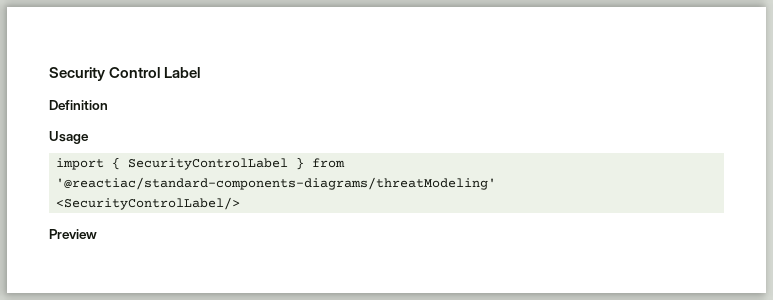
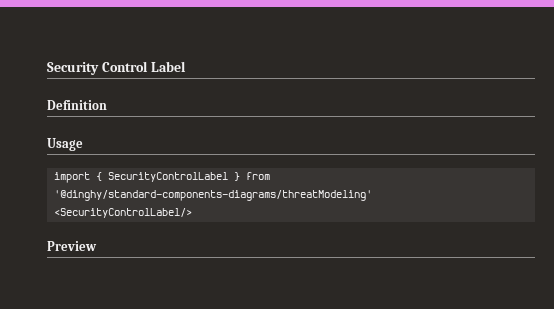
- import { SecurityControlLabel } from '@reactiac/standard-components-diagrams/threatModeling'
+ import { SecurityControlLabel } from '@dinghy/standard-components-diagrams/threatModeling'

